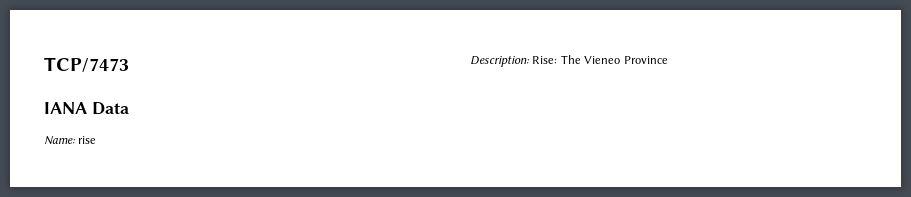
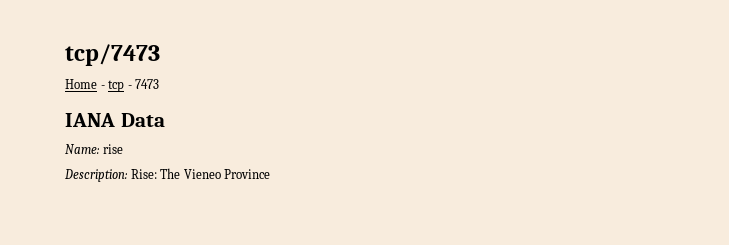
- TCP/7473
+ tcp/7473
+ Home - tcp - 7473

